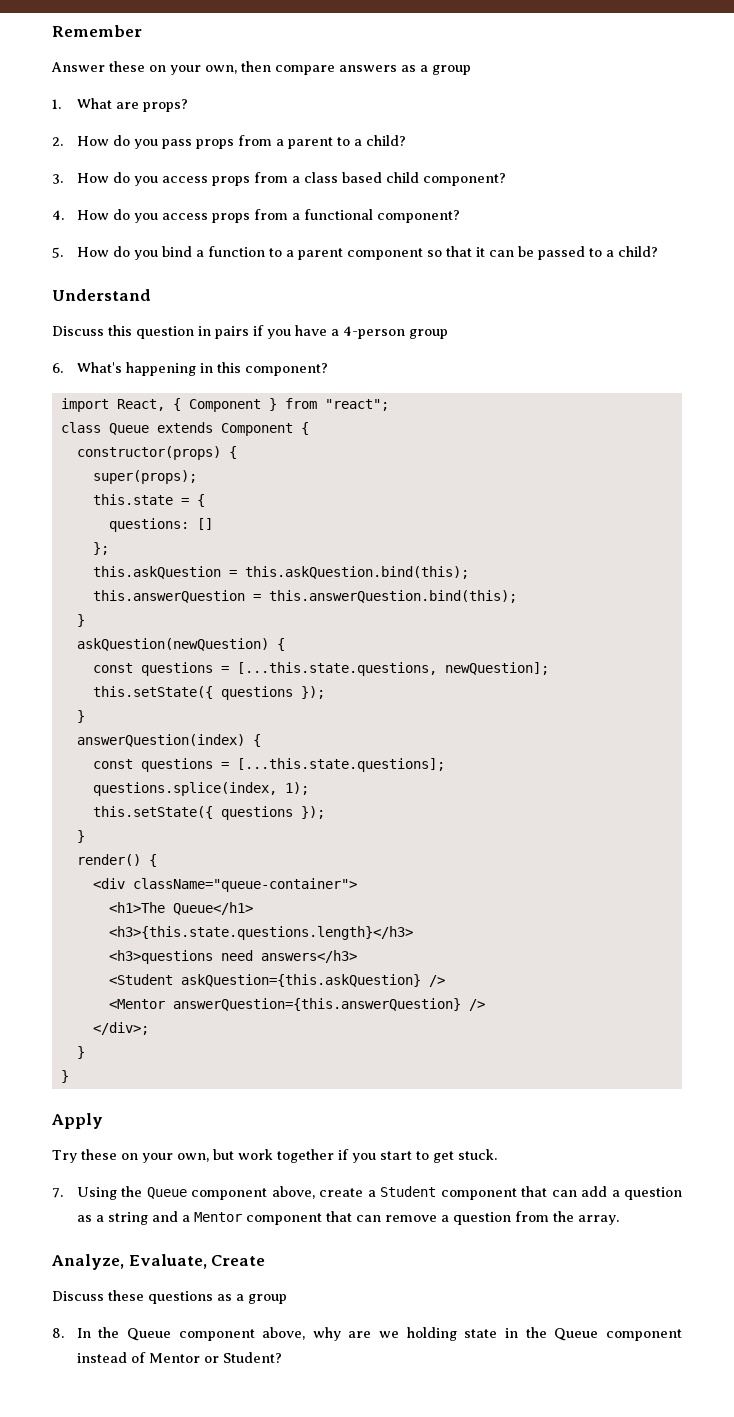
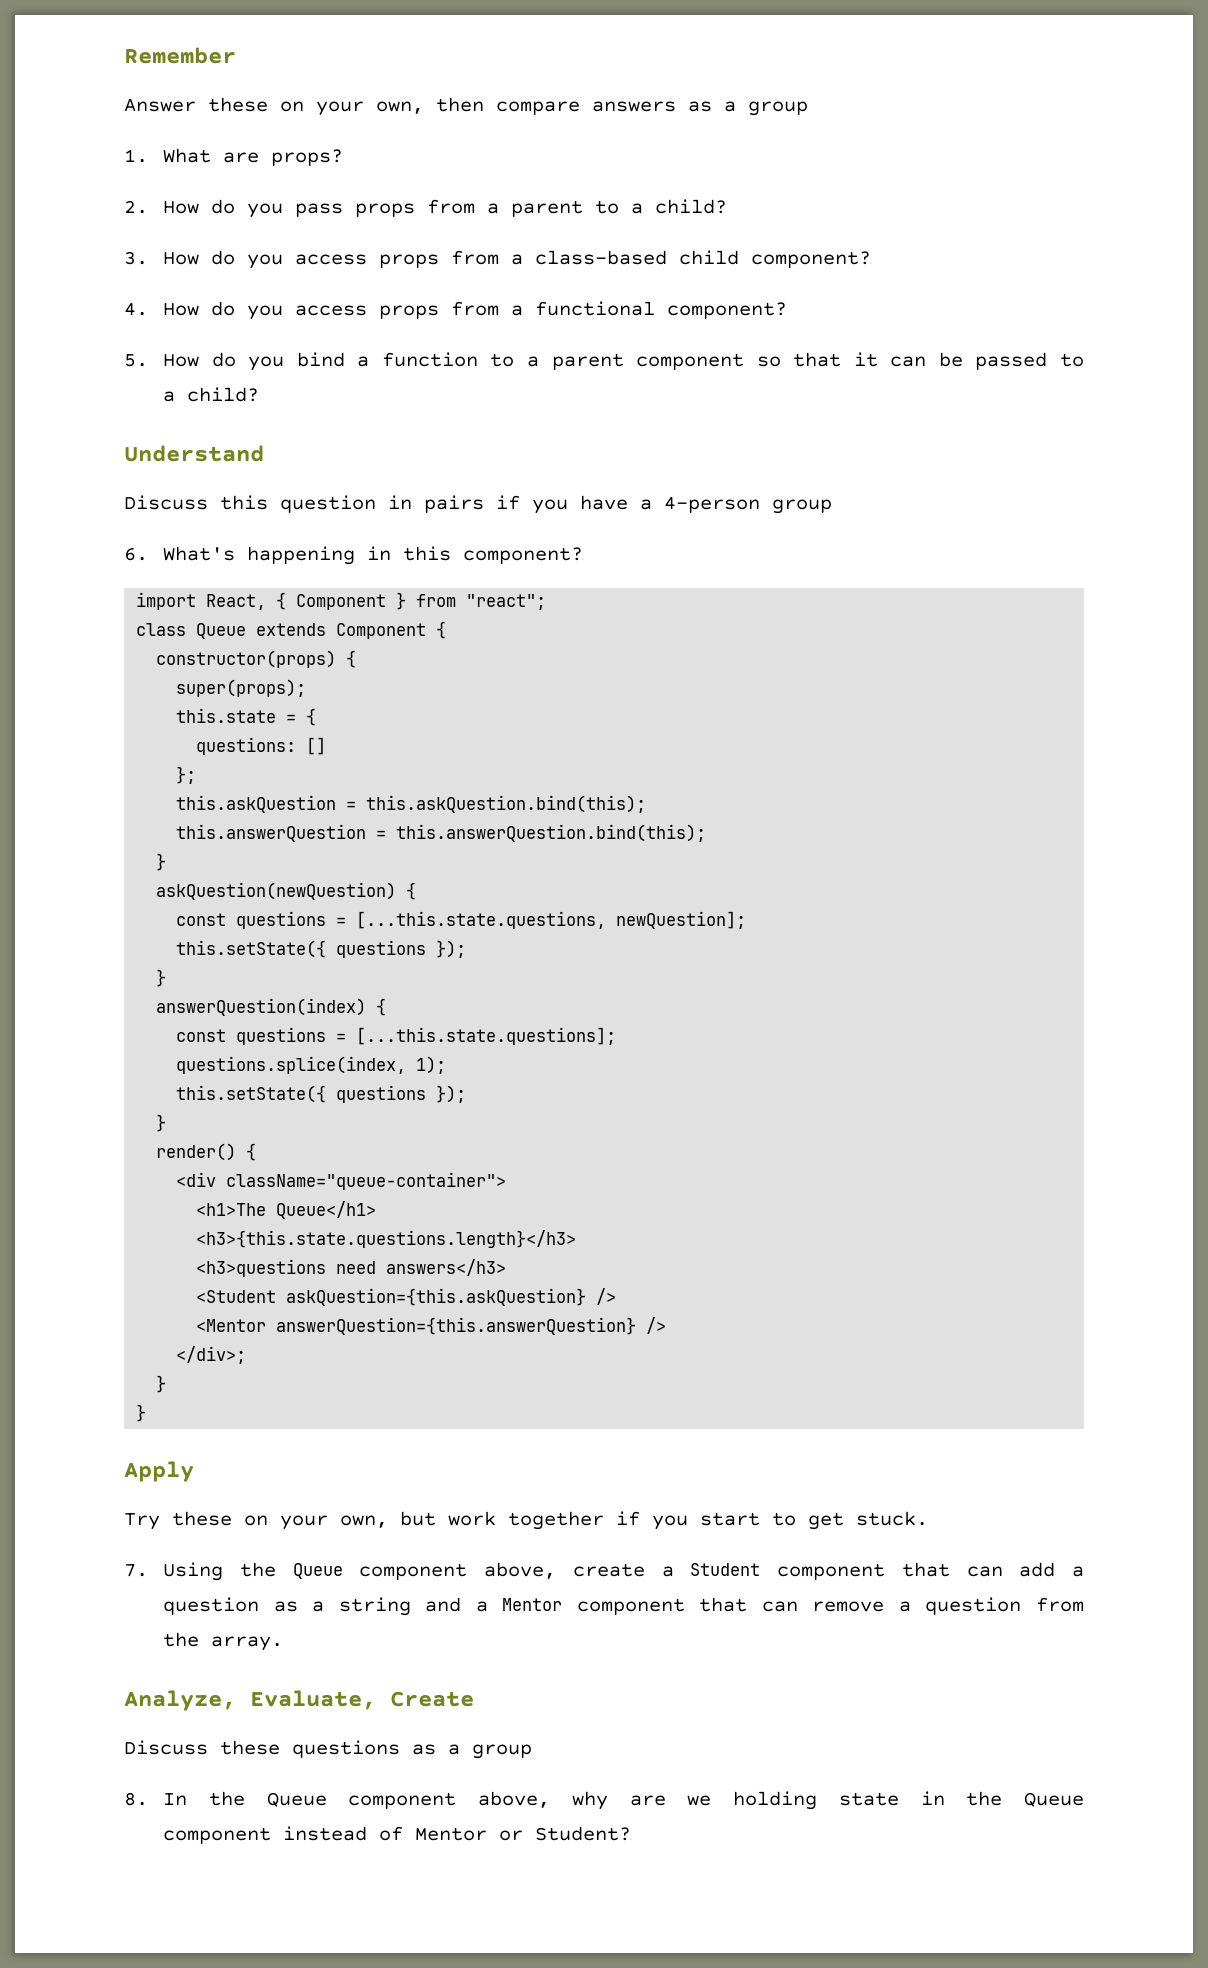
- 3. How do you access props from a class based child component?
+ 3. How do you access props from a class-based child component?

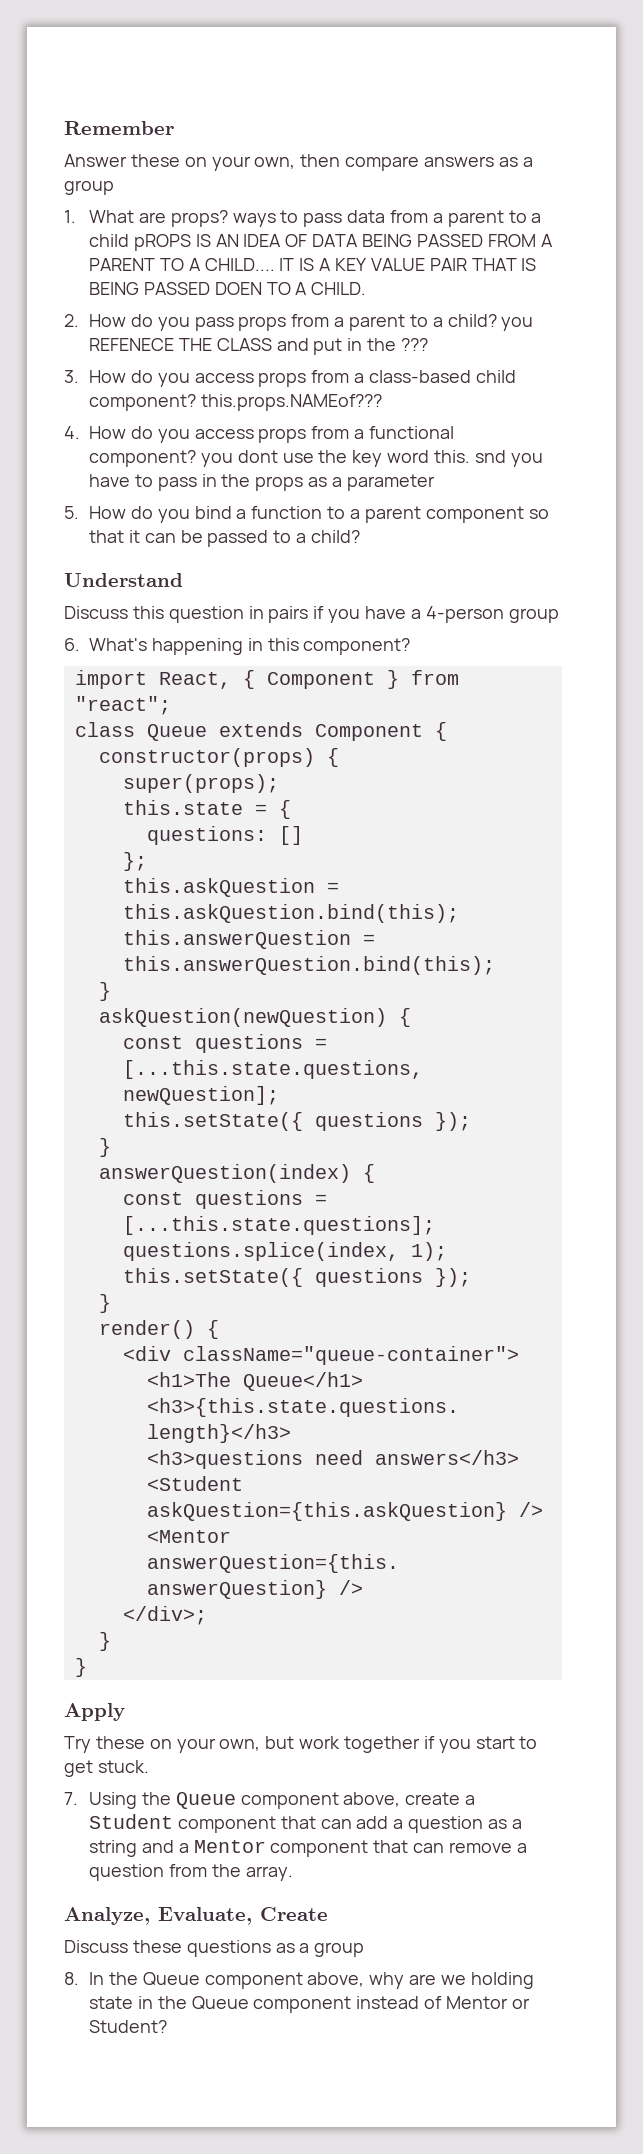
- 1. What are props?
+ 1. What are props? ways to pass data from a parent to a child pROPS IS AN IDEA OF DATA BEING PASSED FROM A PARENT TO A CHILD.... IT IS A KEY VALUE PAIR THAT IS BEING PASSED DOEN TO A CHILD.
- 2. How do you pass props from a parent to a child?
+ 2. How do you pass props from a parent to a child? you REFENECE THE CLASS and put in the ???
- 3. How do you access props from a class-based child component?
+ 3. How do you access props from a class-based child component? this.props.NAMEof???
- 4. How do you access props from a functional component?
+ 4. How do you access props from a functional component? you dont use the key word this. snd you have to pass in the props as a parameter

